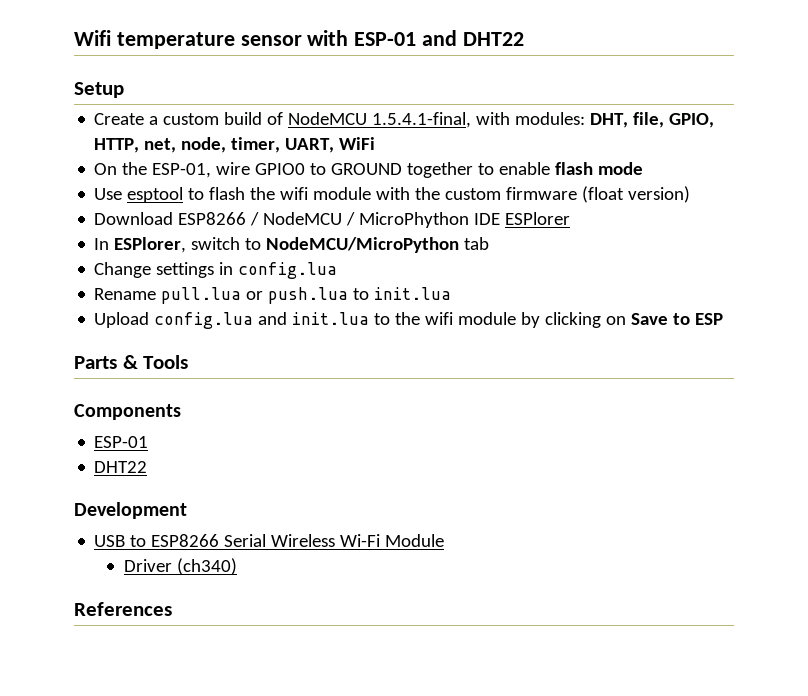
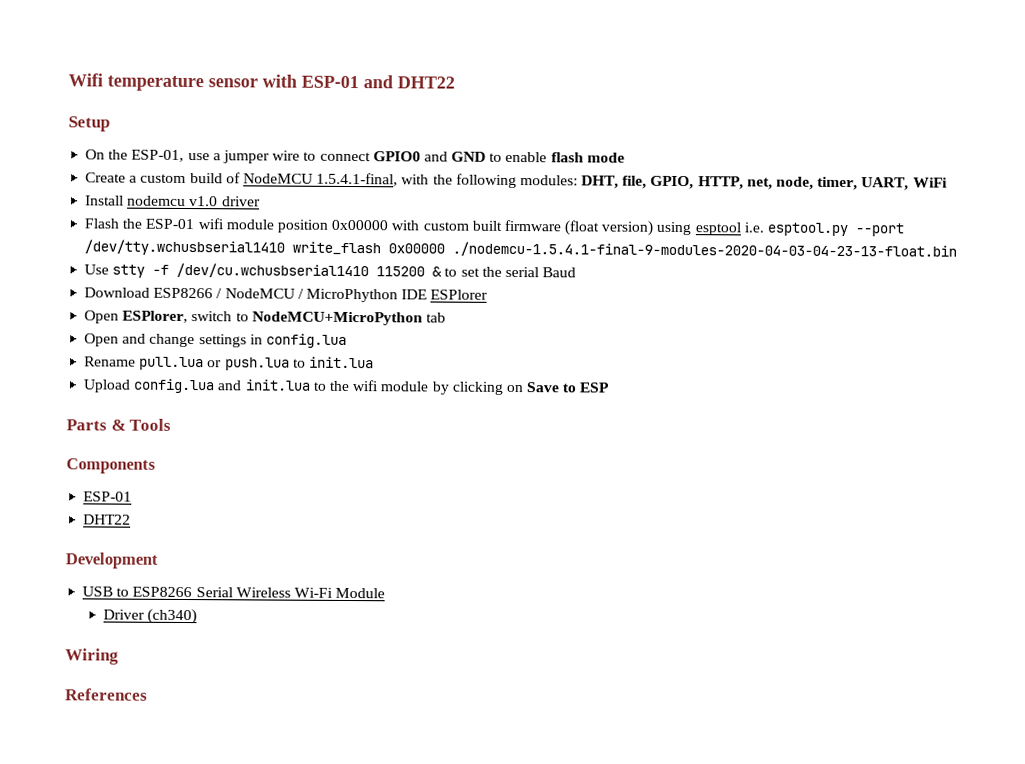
+ On the ESP-01, use a jumper wire to connect GPIO0 and GND to enable flash mode
- Create a custom build of NodeMCU 1.5.4.1-final, with modules: DHT, file, GPIO, HTTP, net, node, timer, UART, WiFi
+ Create a custom build of NodeMCU 1.5.4.1-final, with the following modules: DHT, file, GPIO, HTTP, net, node, timer, UART, WiFi
- On the ESP-01, wire GPIO0 to GROUND together to enable flash mode
- Use esptool to flash the wifi module with the custom firmware (float version)
+ Install nodemcu v1.0 driver
+ Flash the ESP-01 wifi module position 0x00000 with custom built firmware (float version) using esptool i.e. esptool.py --port /dev/tty.wchusbserial1410 write_flash 0x00000 ./nodemcu-1.5.4.1-final-9-modules-2020-04-03-04-23-13-float.bin
+ Use stty -f /dev/cu.wchusbserial1410 115200 & to set the serial Baud
- In ESPlorer, switch to NodeMCU/MicroPython tab
+ Open ESPlorer, switch to NodeMCU+MicroPython tab
- Change settings in config.lua
+ Open and change settings in config.lua
+ Wiring

